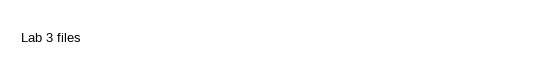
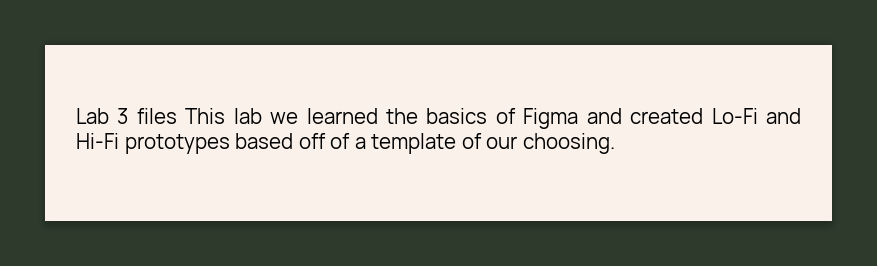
- Lab 3 files
+ Lab 3 files This lab we learned the basics of Figma and created Lo-Fi and Hi-Fi prototypes based off of a template of our choosing.

